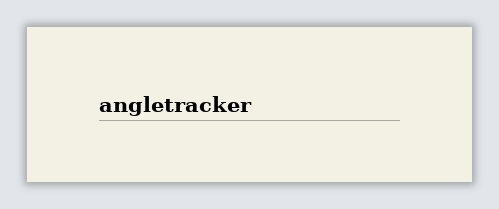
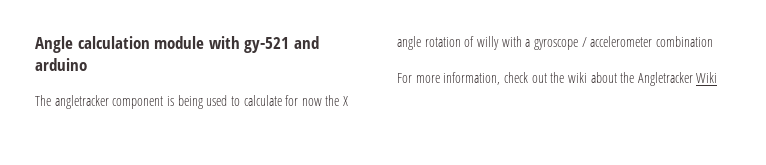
- angletracker
+ Angle calculation module with gy-521 and arduino
+ The angletracker component is being used to calculate for now the X angle rotation of willy with a gyroscope / accelerometer combination
+ For more information, check out the wiki about the Angletracker Wiki

